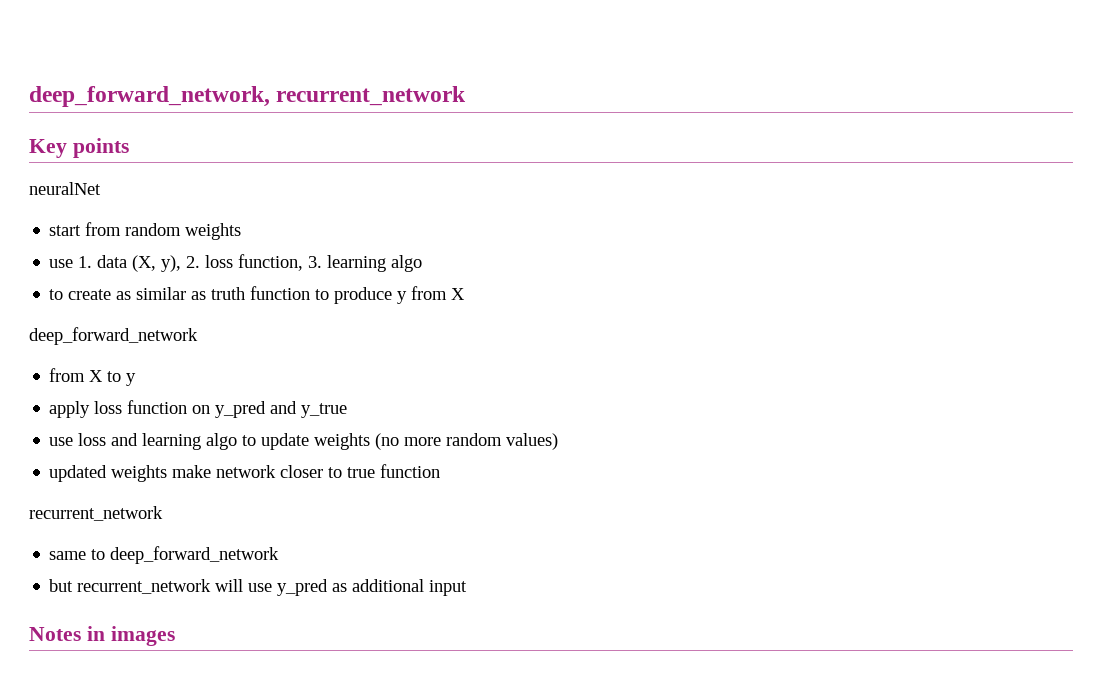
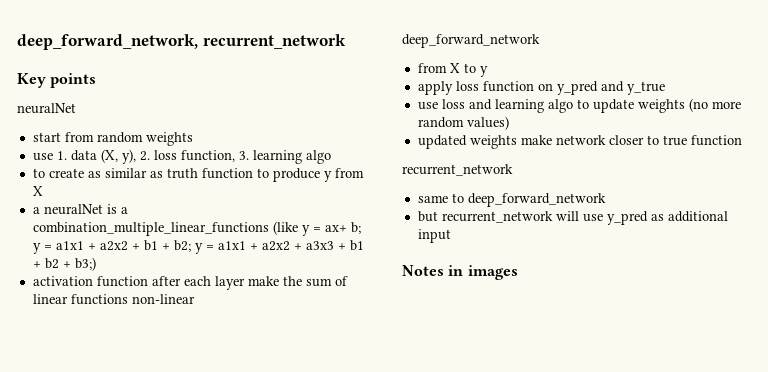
+ a neuralNet is a combination_multiple_linear_functions (like y = ax+ b; y = a1x1 + a2x2 + b1 + b2; y = a1x1 + a2x2 + a3x3 + b1 + b2 + b3;)
+ activation function after each layer make the sum of linear functions non-linear

